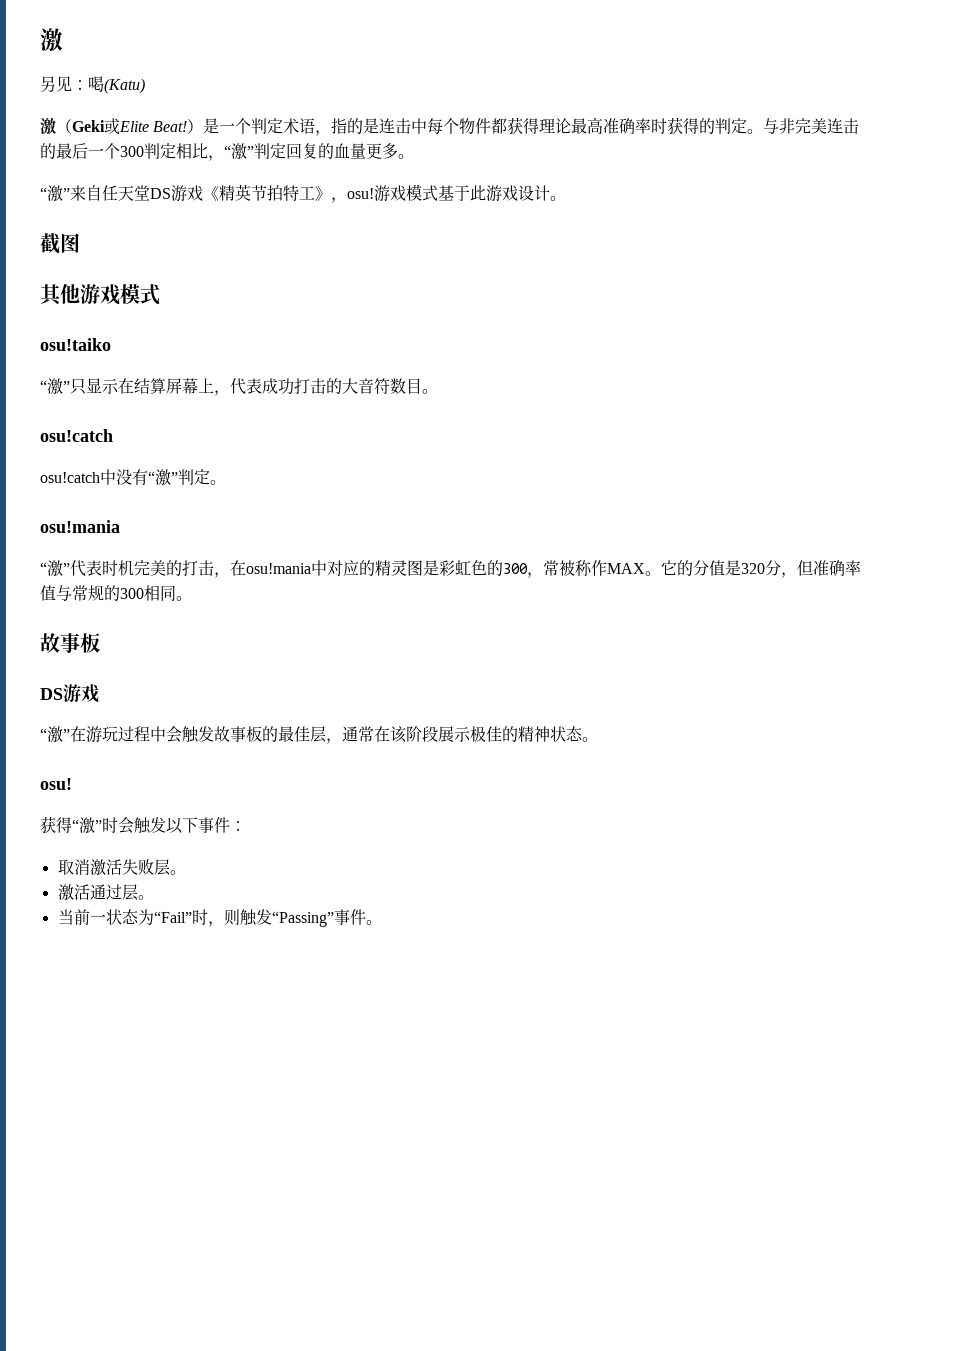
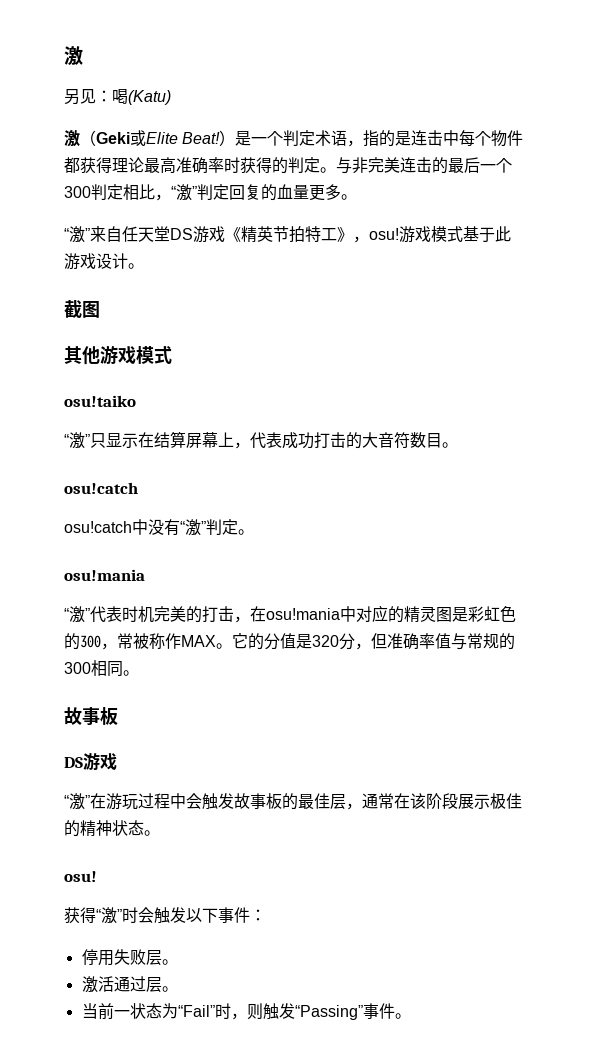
- 取消激活失败层。
+ 停用失败层。

